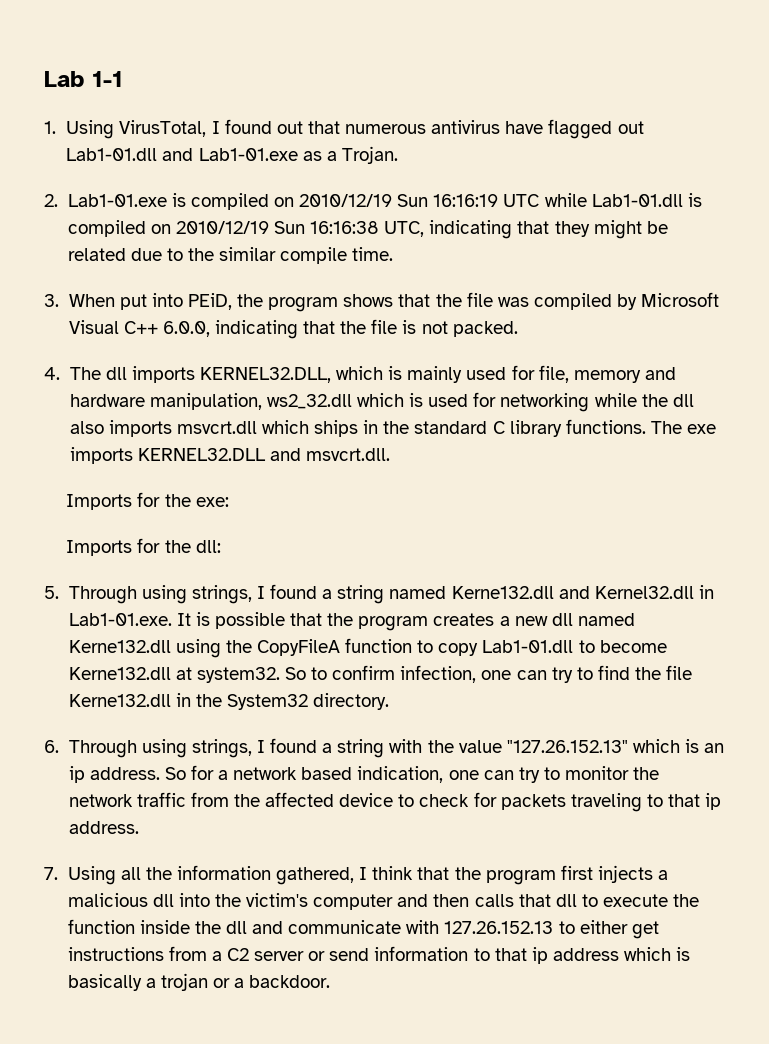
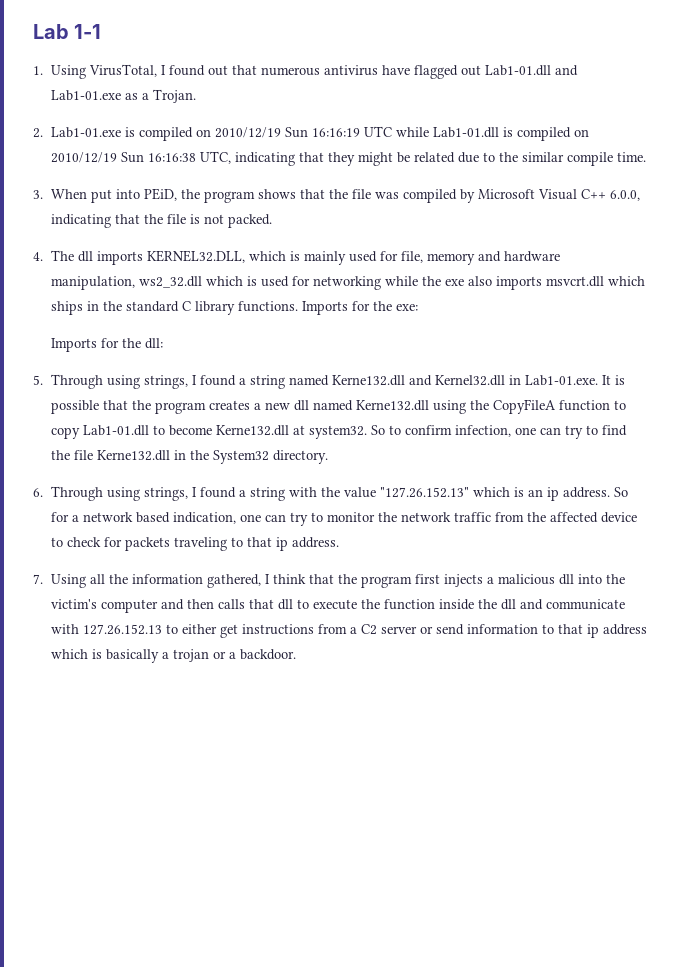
- 4. The dll imports KERNEL32.DLL, which is mainly used for file, memory and hardware manipulation, ws2_32.dll which is used for networking while the dll also imports msvcrt.dll which ships in the standard C library functions. The exe imports KERNEL32.DLL and msvcrt.dll.
- Imports for the exe:
+ 4. The dll imports KERNEL32.DLL, which is mainly used for file, memory and hardware manipulation, ws2_32.dll which is used for networking while the exe also imports msvcrt.dll which ships in the standard C library functions. Imports for the exe:

